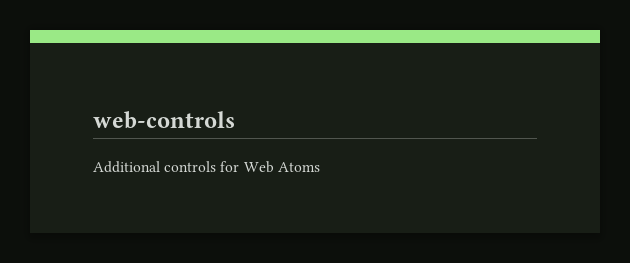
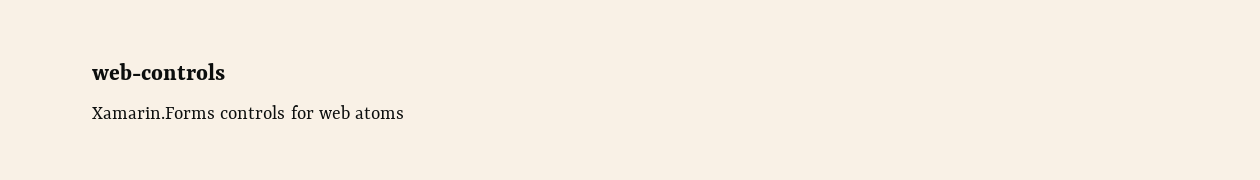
- Additional controls for Web Atoms
+ Xamarin.Forms controls for web atoms

